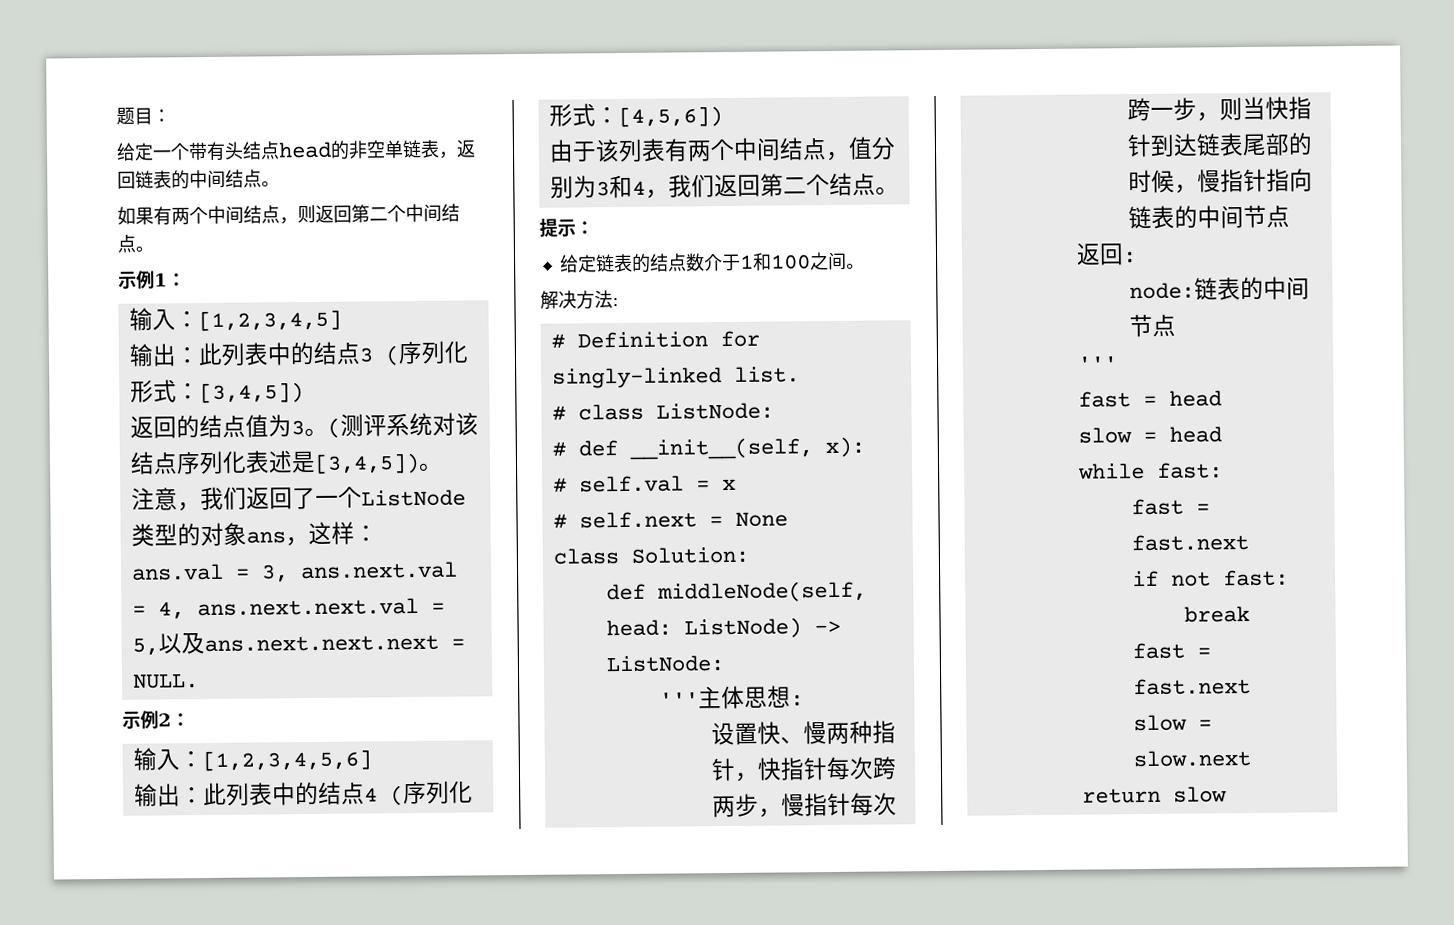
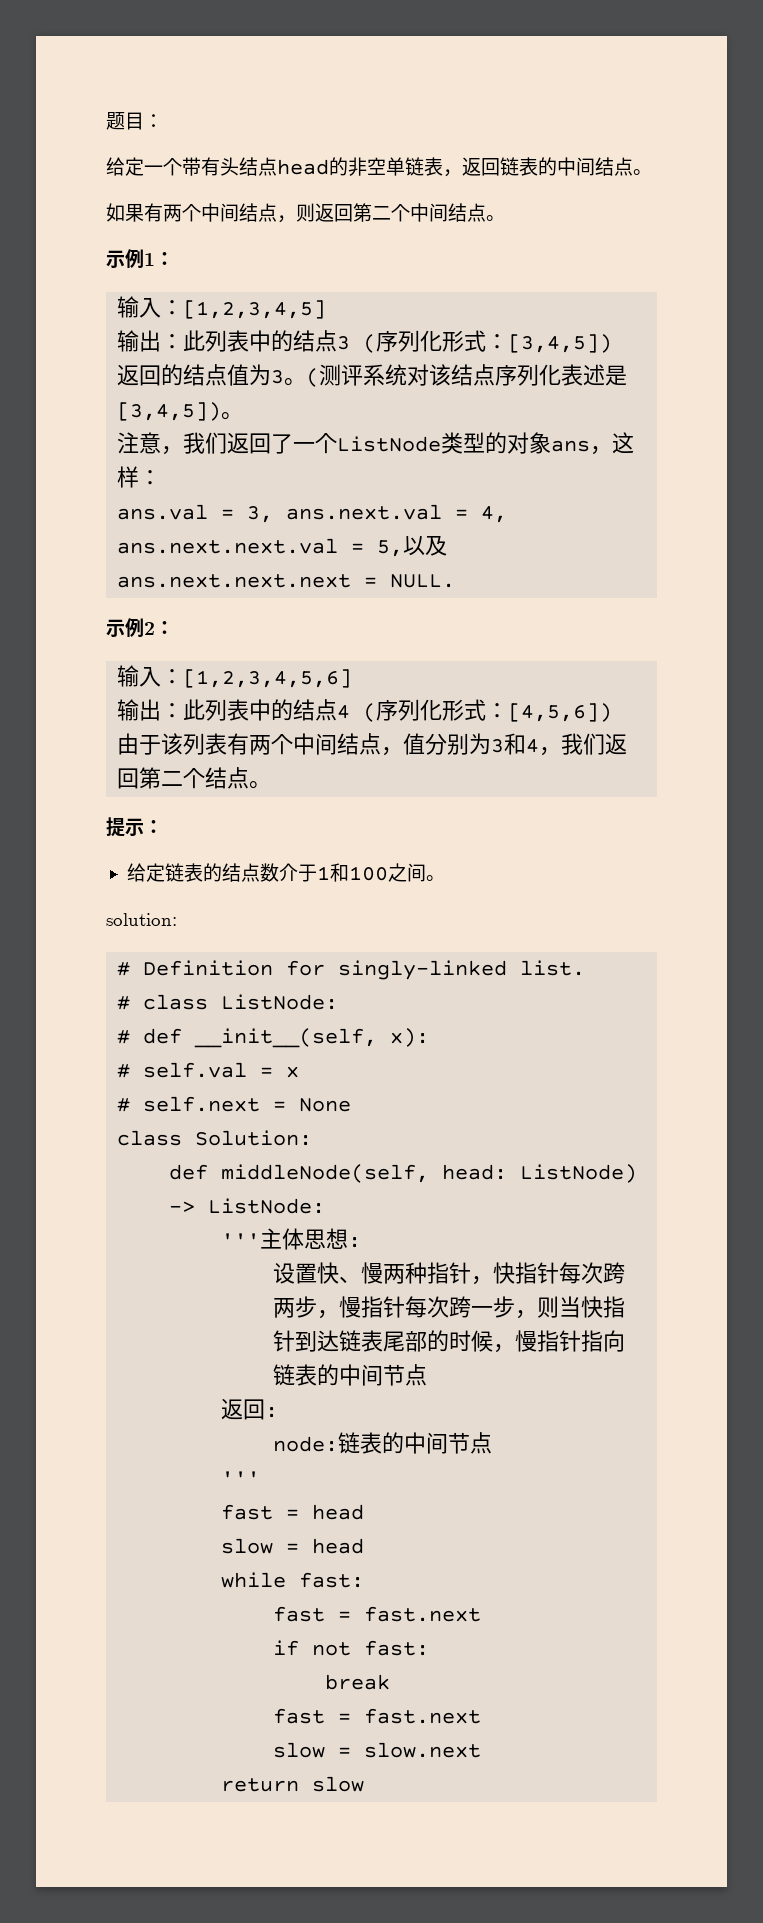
- 解决方法:
+ solution:

